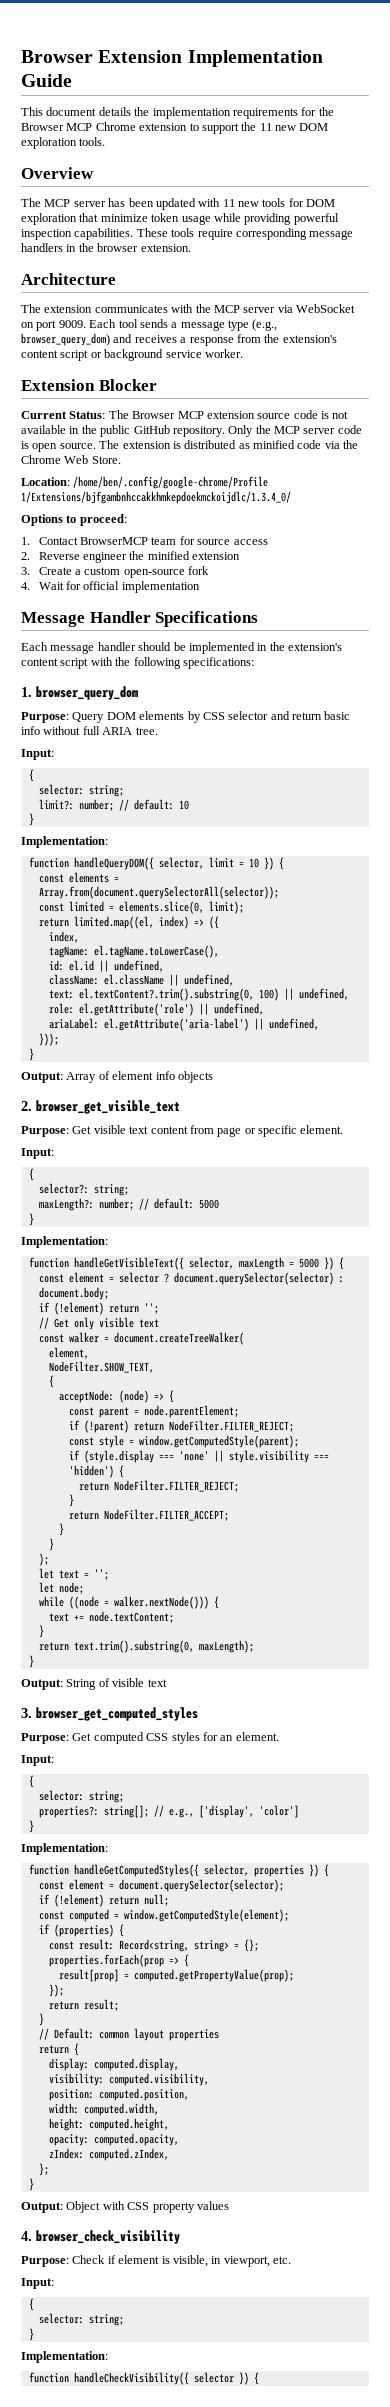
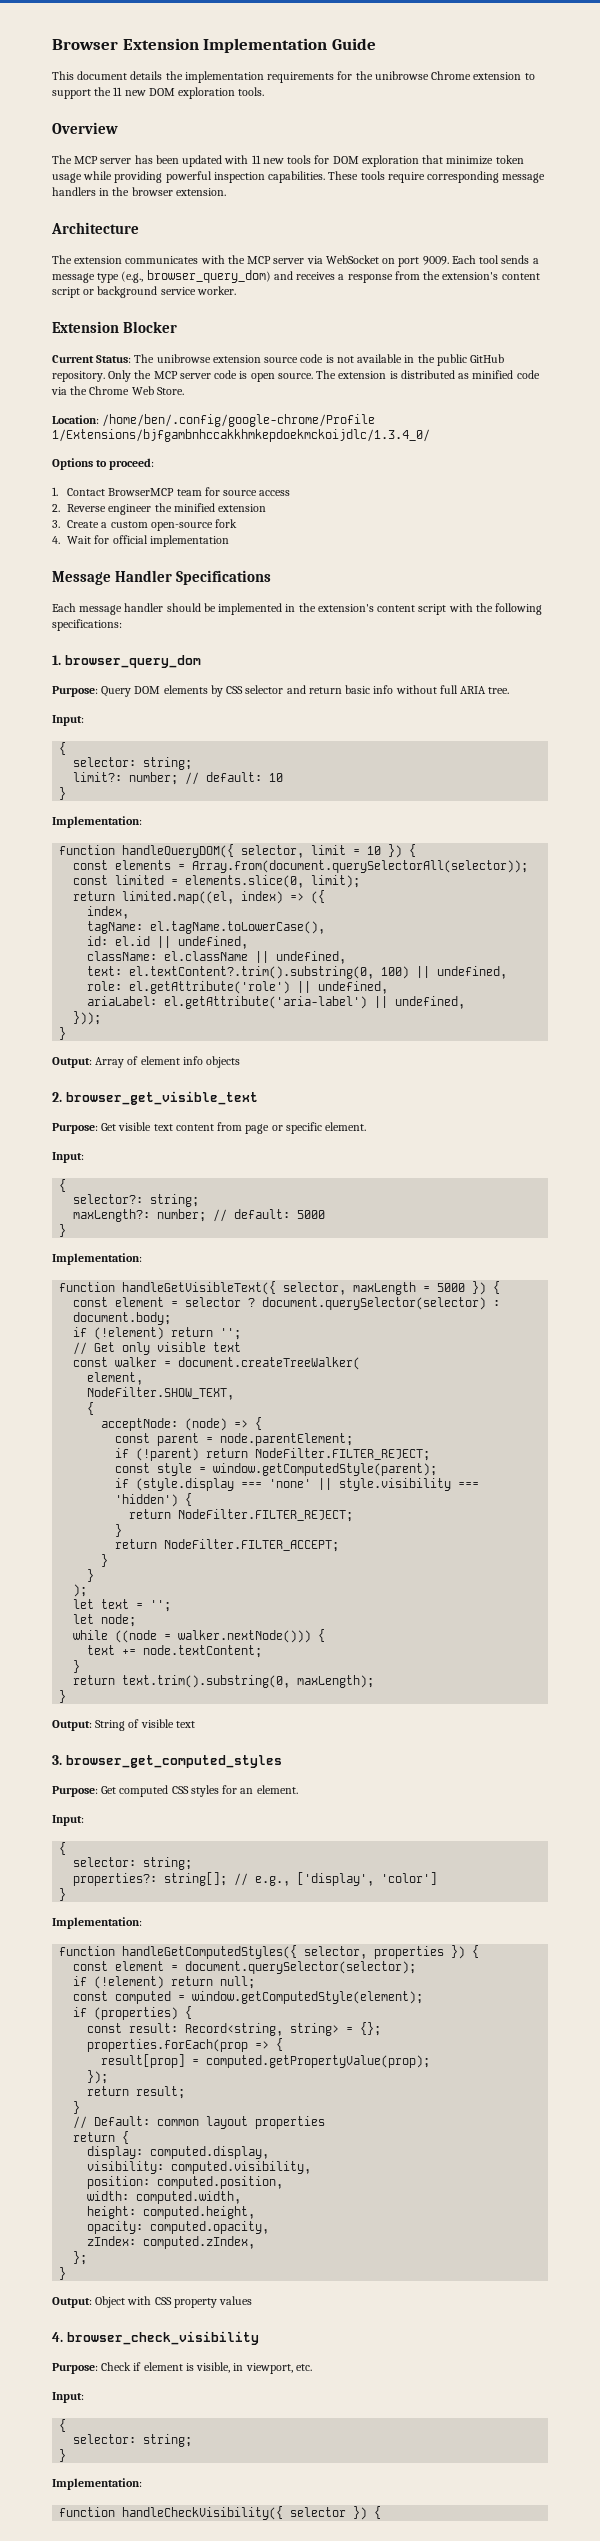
- This document details the implementation requirements for the Browser MCP Chrome extension to support the 11 new DOM exploration tools.
+ This document details the implementation requirements for the unibrowse Chrome extension to support the 11 new DOM exploration tools.
- Current Status: The Browser MCP extension source code is not available in the public GitHub repository.
+ Current Status: The unibrowse extension source code is not available in the public GitHub repository.

